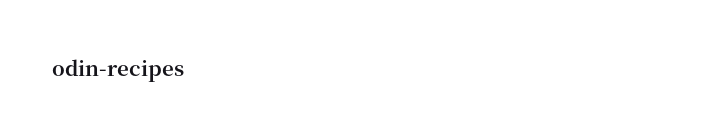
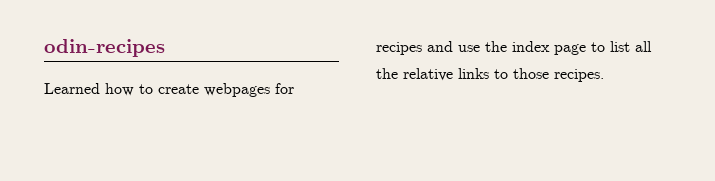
+ Learned how to create webpages for recipes and use the index page to list all the relative links to those recipes.

